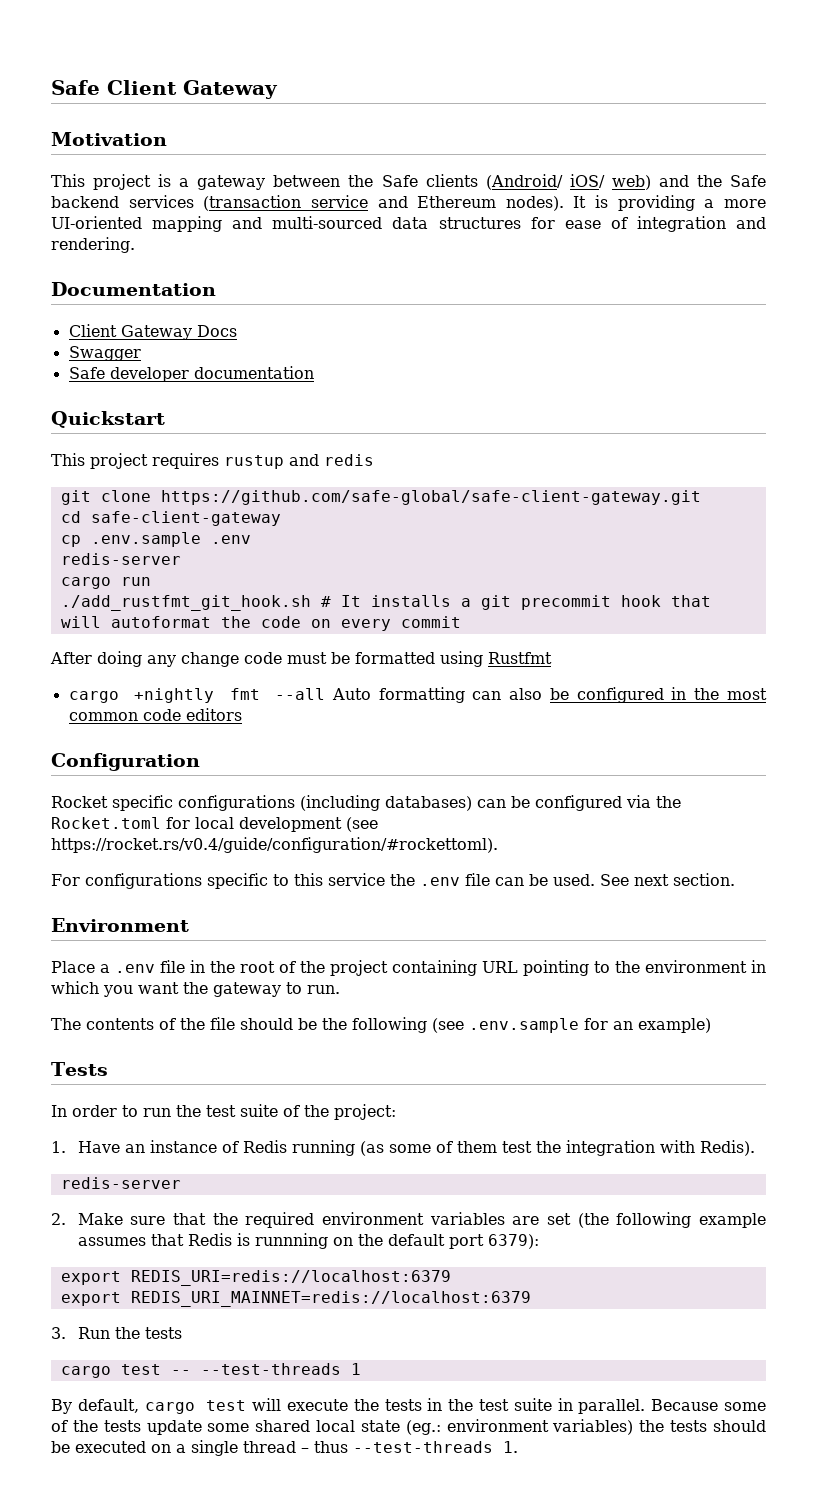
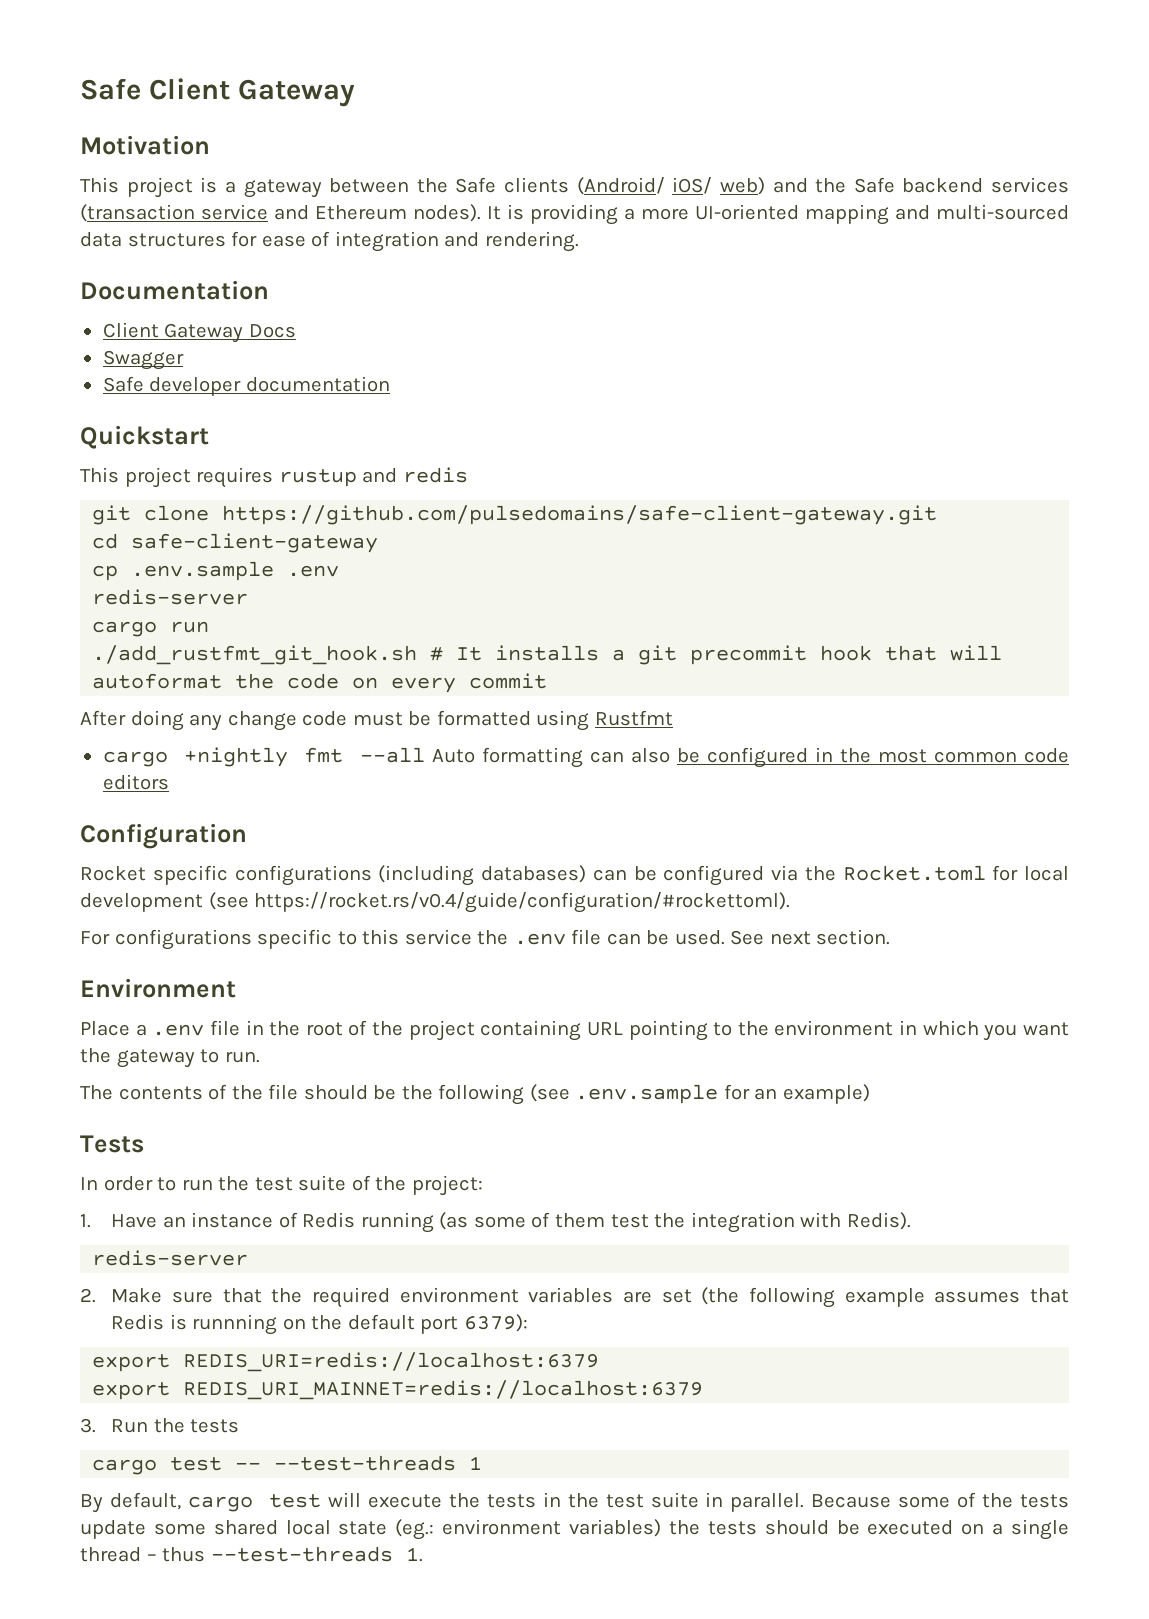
- git clone https://github.com/safe-global/safe-client-gateway.git
+ git clone https://github.com/pulsedomains/safe-client-gateway.git

